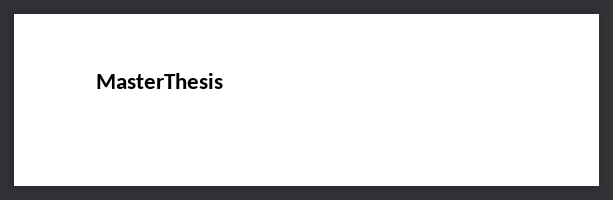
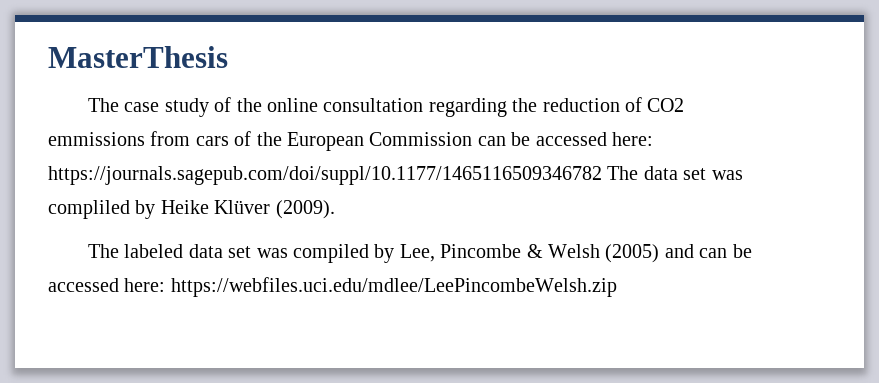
+ The case study of the online consultation regarding the reduction of CO2 emmissions from cars of the European Commission can be accessed here: https://journals.sagepub.com/doi/suppl/10.1177/1465116509346782 The data set was compliled by Heike Klüver (2009).
+ The labeled data set was compiled by Lee, Pincombe & Welsh (2005) and can be accessed here: https://webfiles.uci.edu/mdlee/LeePincombeWelsh.zip

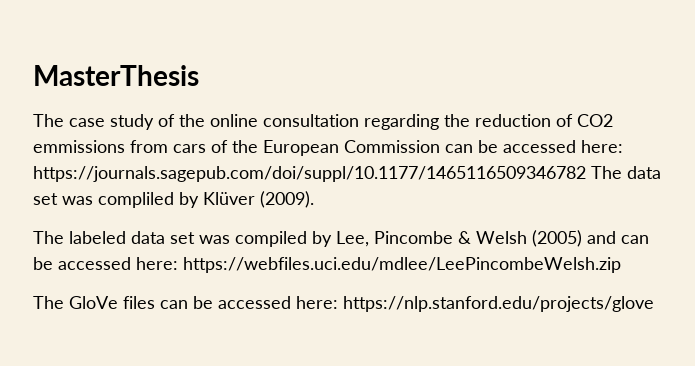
- The case study of the online consultation regarding the reduction of CO2 emmissions from cars of the European Commission can be accessed here: https://journals.sagepub.com/doi/suppl/10.1177/1465116509346782 The data set was compliled by Heike Klüver (2009).
+ The case study of the online consultation regarding the reduction of CO2 emmissions from cars of the European Commission can be accessed here: https://journals.sagepub.com/doi/suppl/10.1177/1465116509346782 The data set was compliled by Klüver (2009).
+ The GloVe files can be accessed here: https://nlp.stanford.edu/projects/glove

